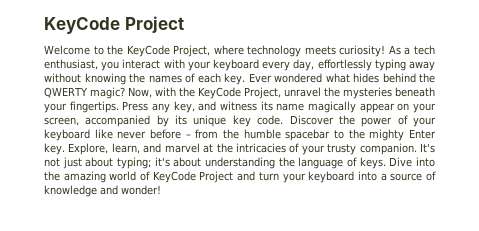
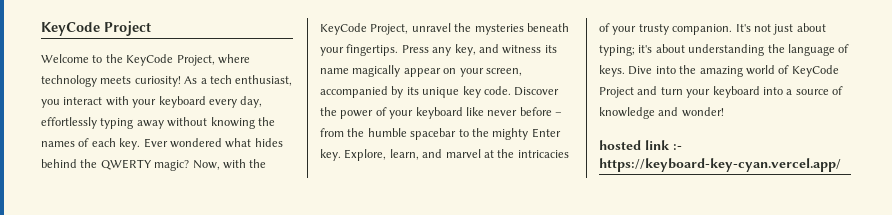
+ hosted link :- https://keyboard-key-cyan.vercel.app/

